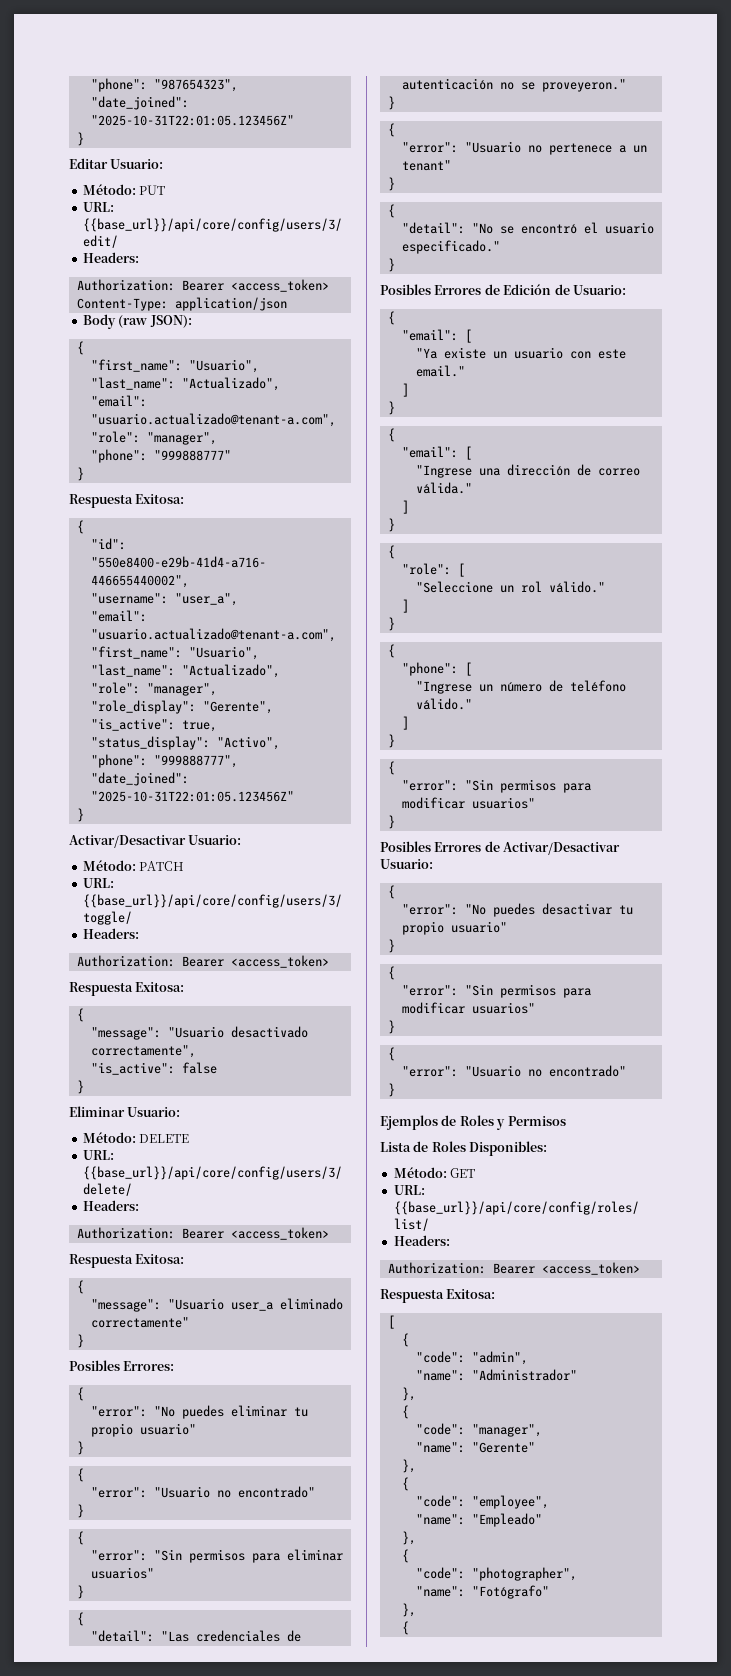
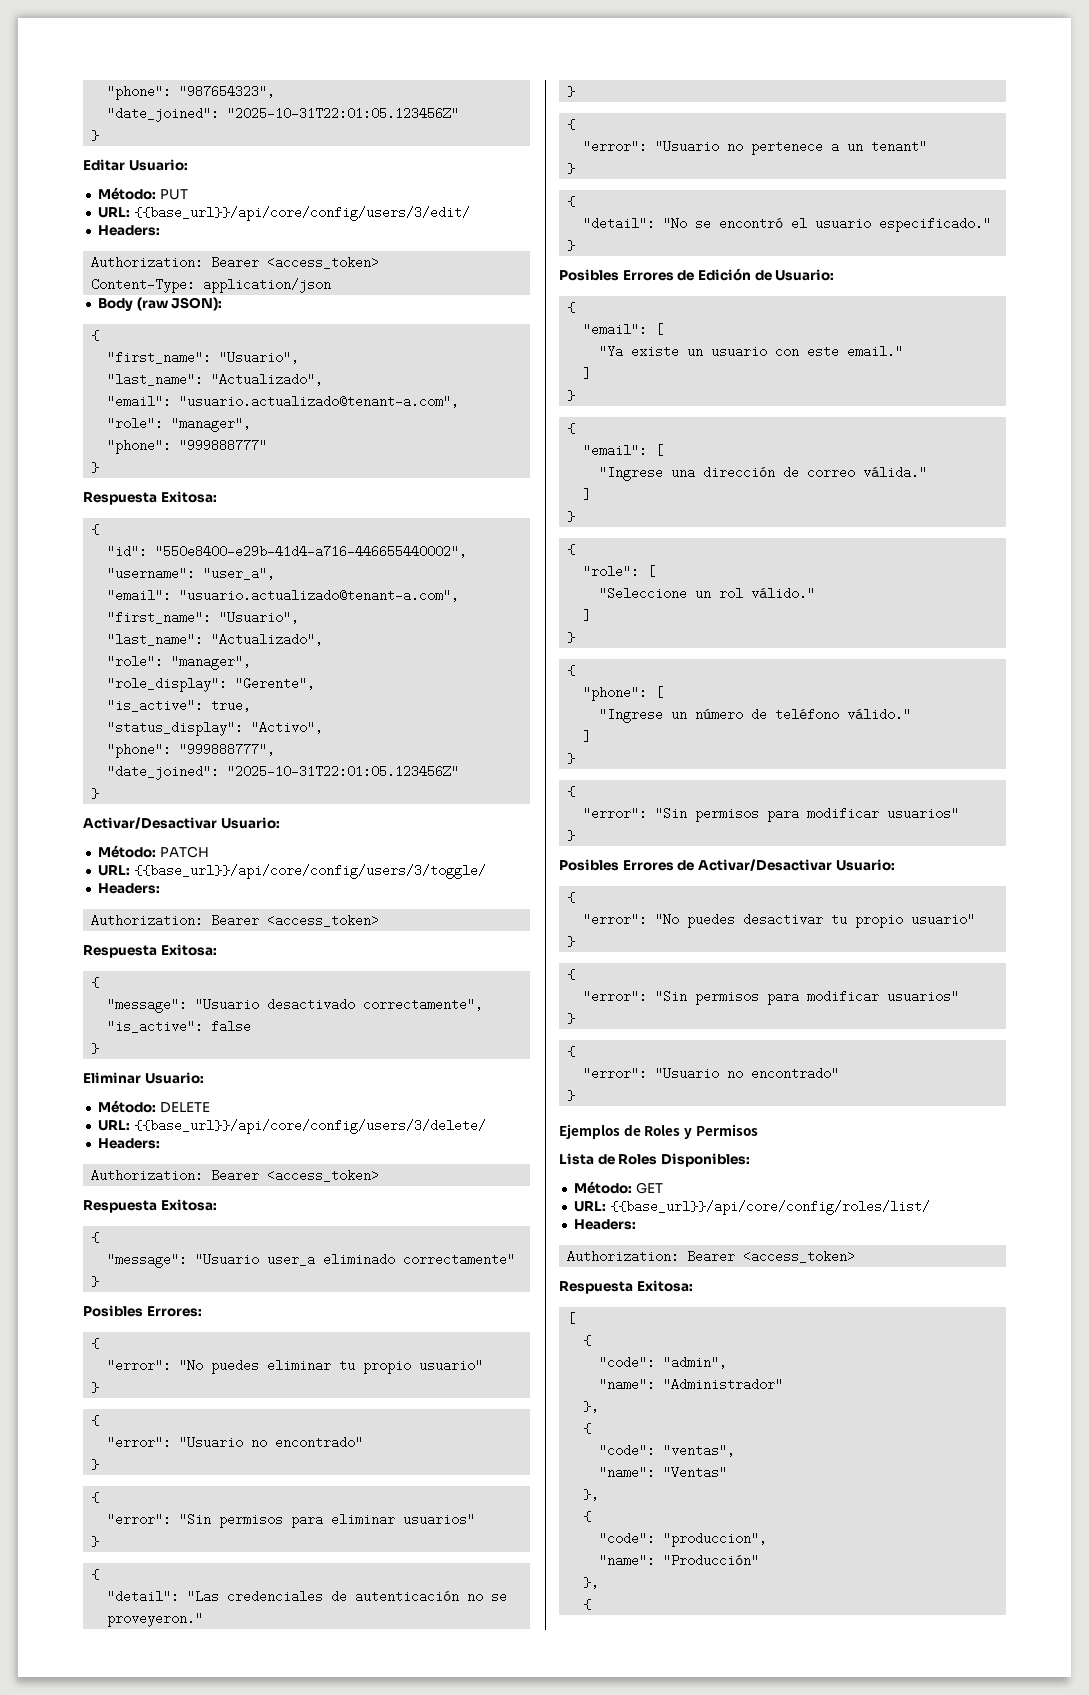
- "code": "manager",
- "name": "Gerente"
+ "code": "ventas",
+ "name": "Ventas"
  },
  {
- "code": "employee",
- "name": "Empleado"
- },
- {
- "code": "photographer",
- "name": "Fotógrafo"
+ "code": "produccion",
+ "name": "Producción"

